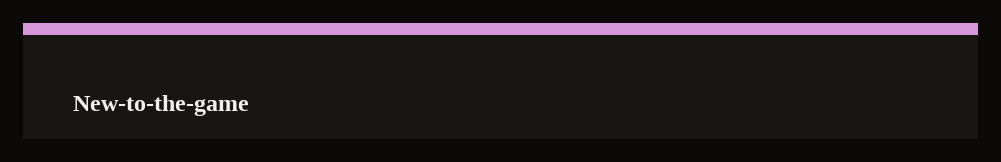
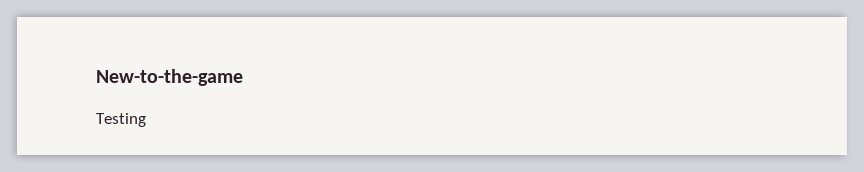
+ Testing

